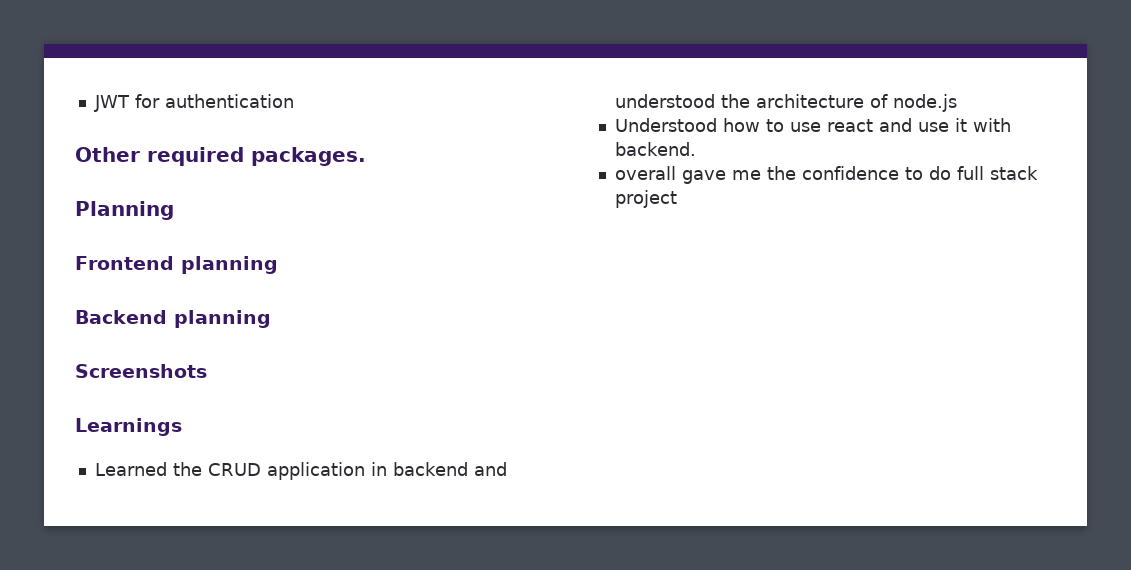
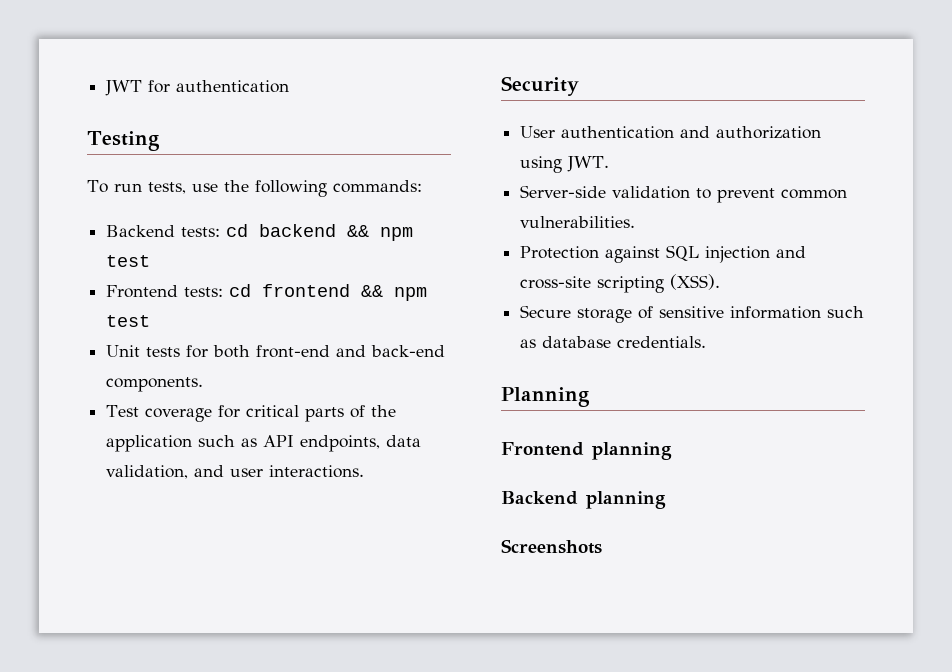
- Other required packages.
+ Testing
+ To run tests, use the following commands:
+ Backend tests: cd backend && npm test
+ Frontend tests: cd frontend && npm test
+ Unit tests for both front-end and back-end components.
+ Test coverage for critical parts of the application such as API endpoints, data validation, and user interactions.
+ Security
+ User authentication and authorization using JWT.
+ Server-side validation to prevent common vulnerabilities.
+ Protection against SQL injection and cross-site scripting (XSS).
+ Secure storage of sensitive information such as database credentials.
- Learnings
- Learned the CRUD application in backend and understood the architecture of node.js
- Understood how to use react and use it with backend.
- overall gave me the confidence to do full stack project

